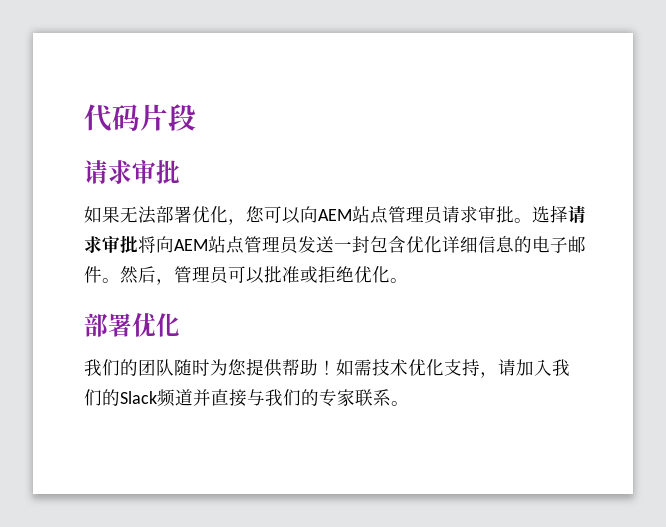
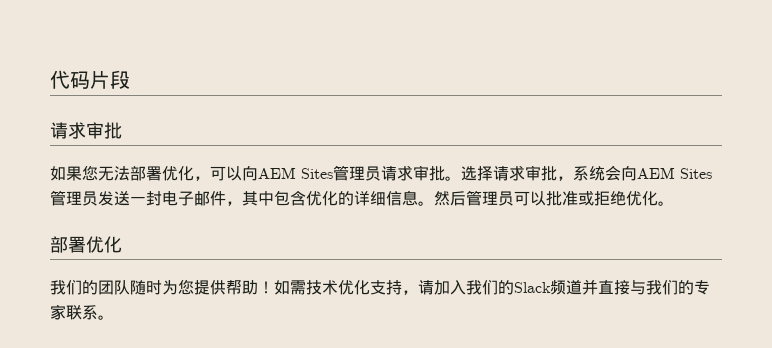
- 如果无法部署优化，您可以向AEM站点管理员请求审批。
+ 如果您无法部署优化，可以向AEM Sites管理员请求审批。
- 选择请求审批将向AEM站点管理员发送一封包含优化详细信息的电子邮件。然后，管理员可以批准或拒绝优化。
+ 选择请求审批，系统会向AEM Sites管理员发送一封电子邮件，其中包含优化的详细信息。然后管理员可以批准或拒绝优化。

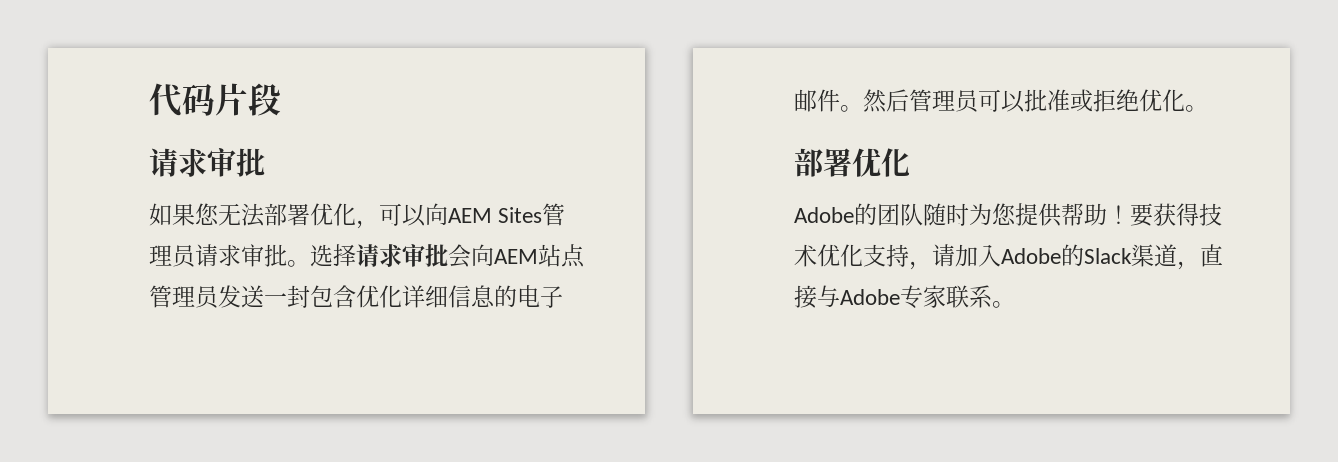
- 选择请求审批，系统会向AEM Sites管理员发送一封电子邮件，其中包含优化的详细信息。
+ 选择请求审批会向AEM站点管理员发送一封包含优化详细信息的电子邮件。
- 我们的团队随时为您提供帮助！
+ Adobe的团队随时为您提供帮助！
- 如需技术优化支持，请加入我们的Slack频道并直接与我们的专家联系。
+ 要获得技术优化支持，请加入Adobe的Slack渠道，直接与Adobe专家联系。

